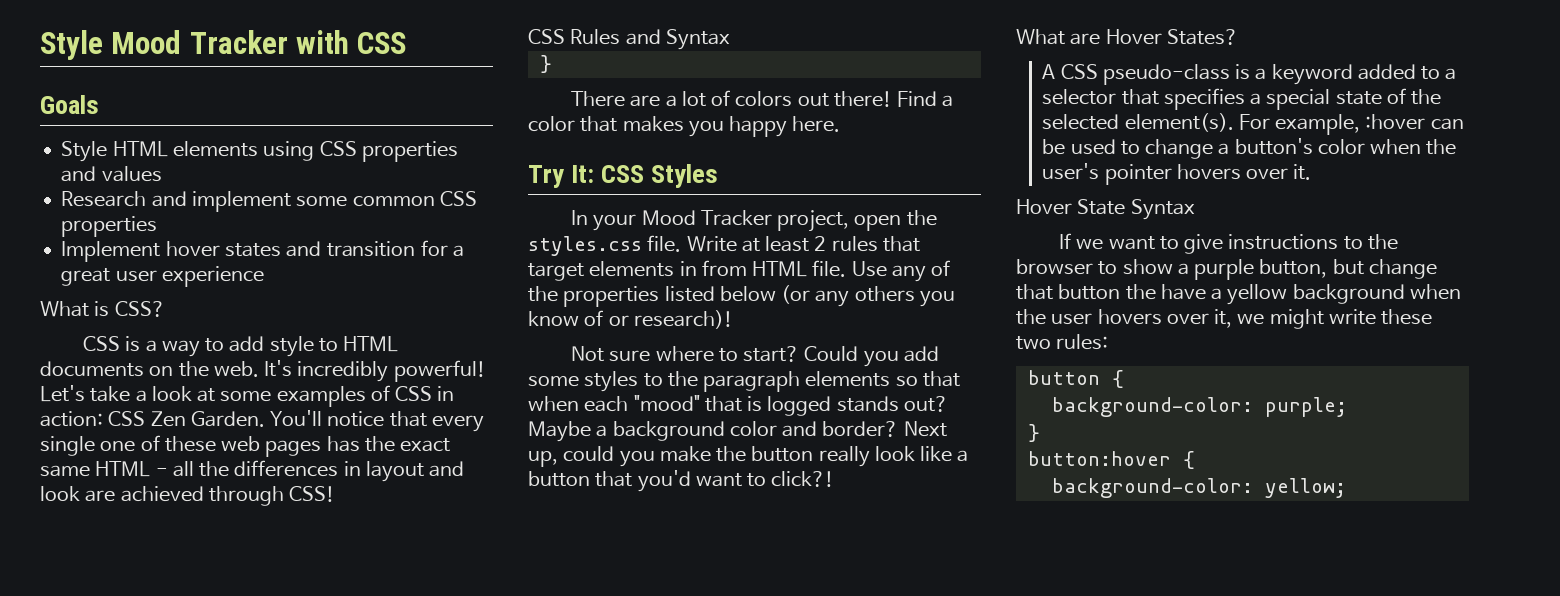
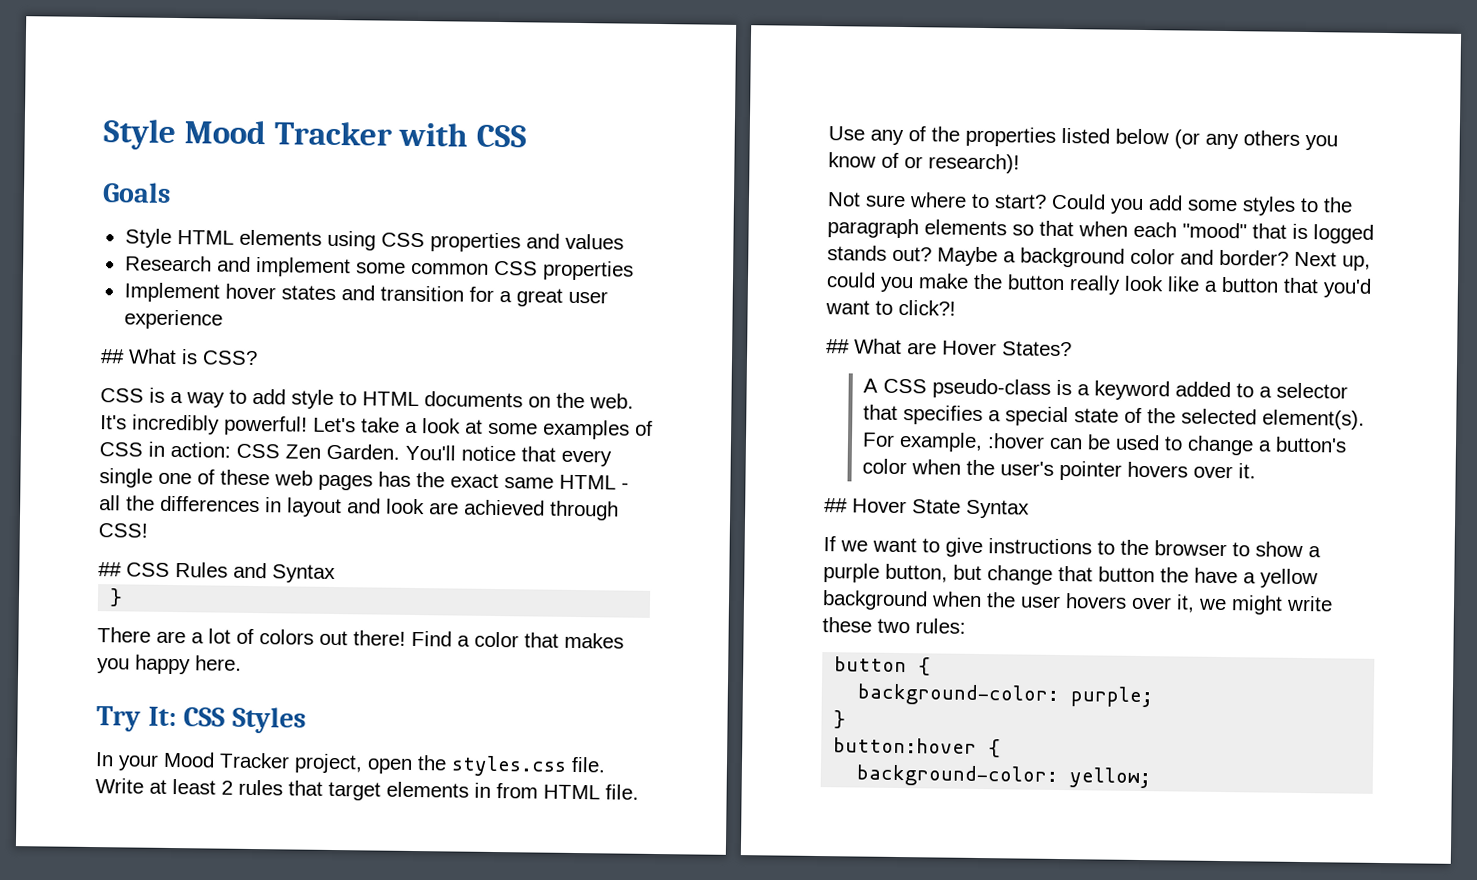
- What is CSS?
+ ## What is CSS?
- CSS Rules and Syntax
+ ## CSS Rules and Syntax
- What are Hover States?
+ ## What are Hover States?
- Hover State Syntax
+ ## Hover State Syntax

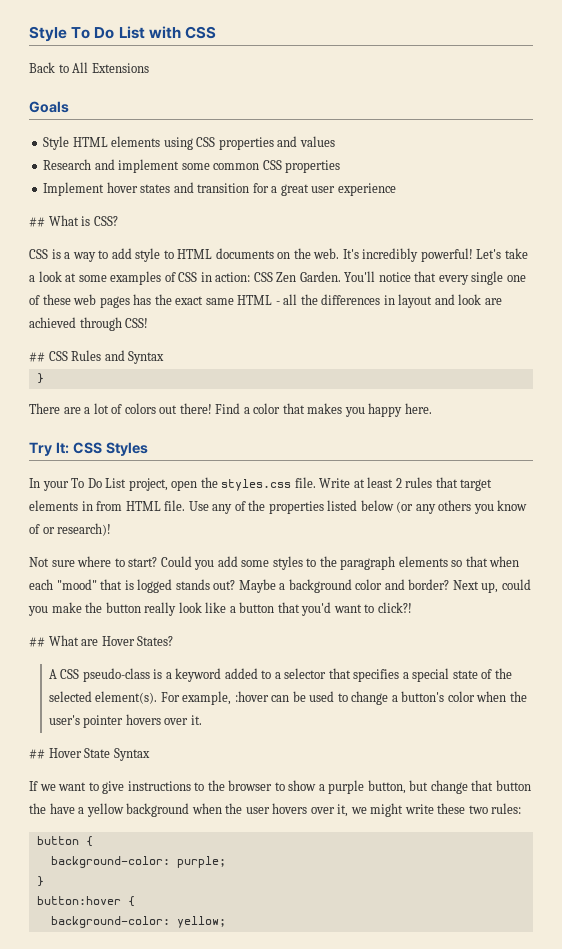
- Style Mood Tracker with CSS
+ Style To Do List with CSS
+ Back to All Extensions
- In your Mood Tracker project, open the styles.css file.
+ In your To Do List project, open the styles.css file.

